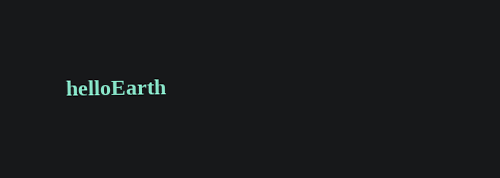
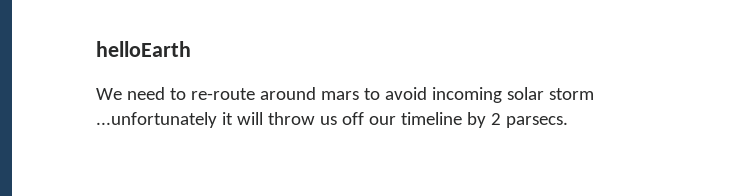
+ We need to re-route around mars to avoid incoming solar storm ...unfortunately it will throw us off our timeline by 2 parsecs.

